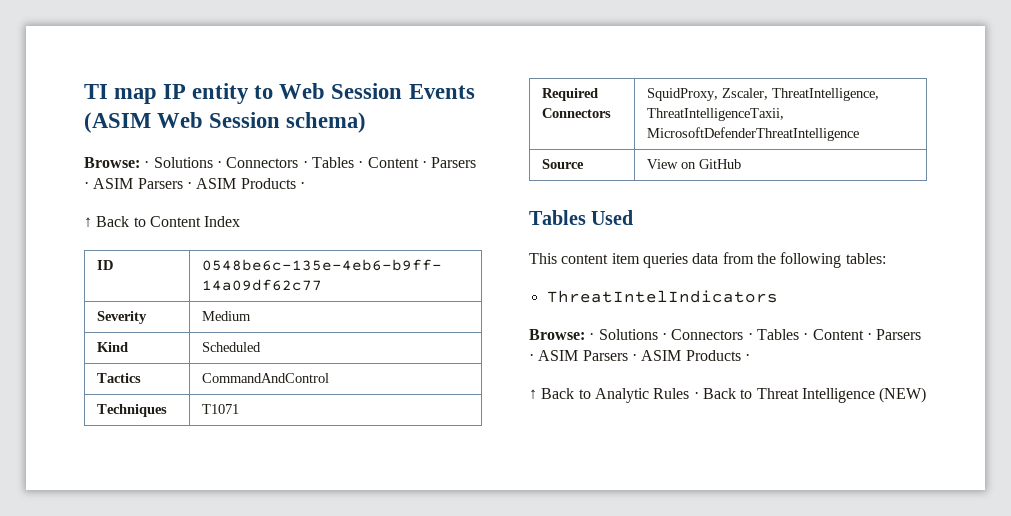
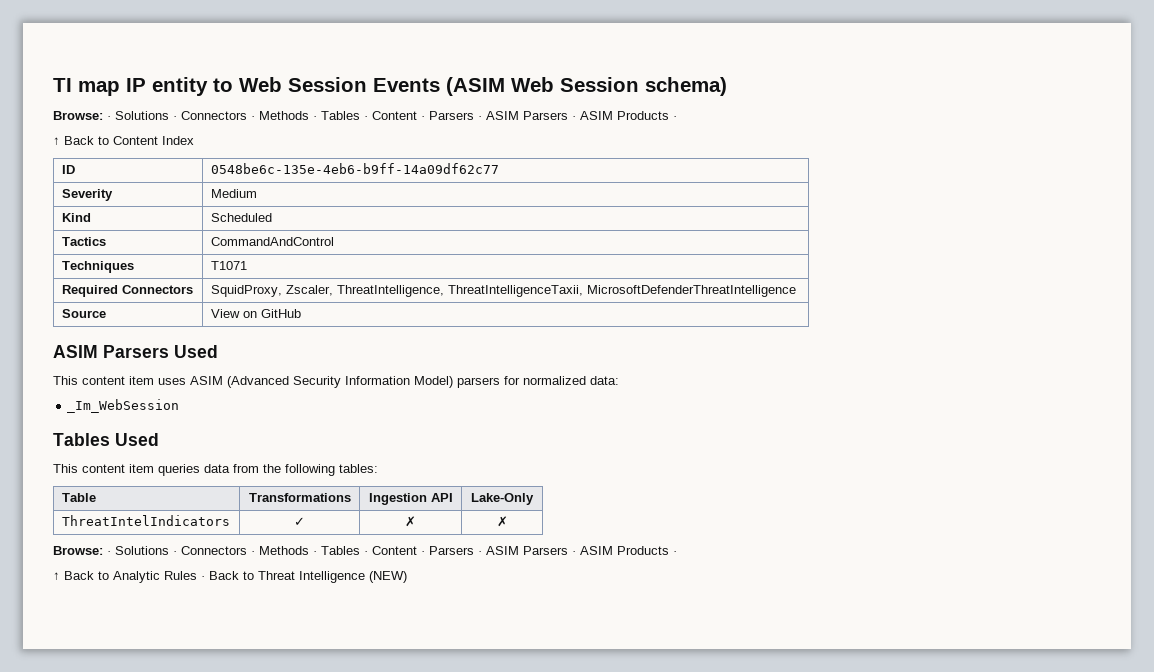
  TI map IP entity to Web Session Events (ASIM Web Session schema)
- Browse: · Solutions · Connectors · Tables · Content · Parsers · ASIM Parsers · ASIM Products ·
+ Browse: · Solutions · Connectors · Methods · Tables · Content · Parsers · ASIM Parsers · ASIM Products ·
+ ASIM Parsers Used
+ This content item uses ASIM (Advanced Security Information Model) parsers for normalized data:
+ _Im_WebSession
- ThreatIntelIndicators
- Browse: · Solutions · Connectors · Tables · Content · Parsers · ASIM Parsers · ASIM Products ·
+ Table | Transformations | Ingestion API | Lake-Only
+ ThreatIntelIndicators | ✓ | ✗ | ✗
+ Browse: · Solutions · Connectors · Methods · Tables · Content · Parsers · ASIM Parsers · ASIM Products ·

